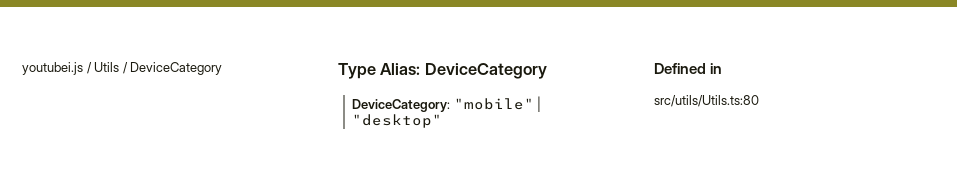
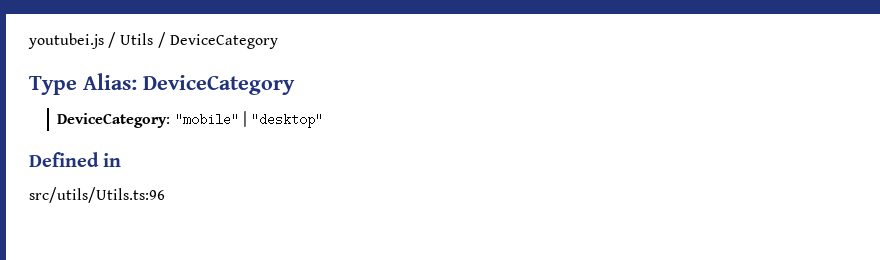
- src/utils/Utils.ts:80
+ src/utils/Utils.ts:96

